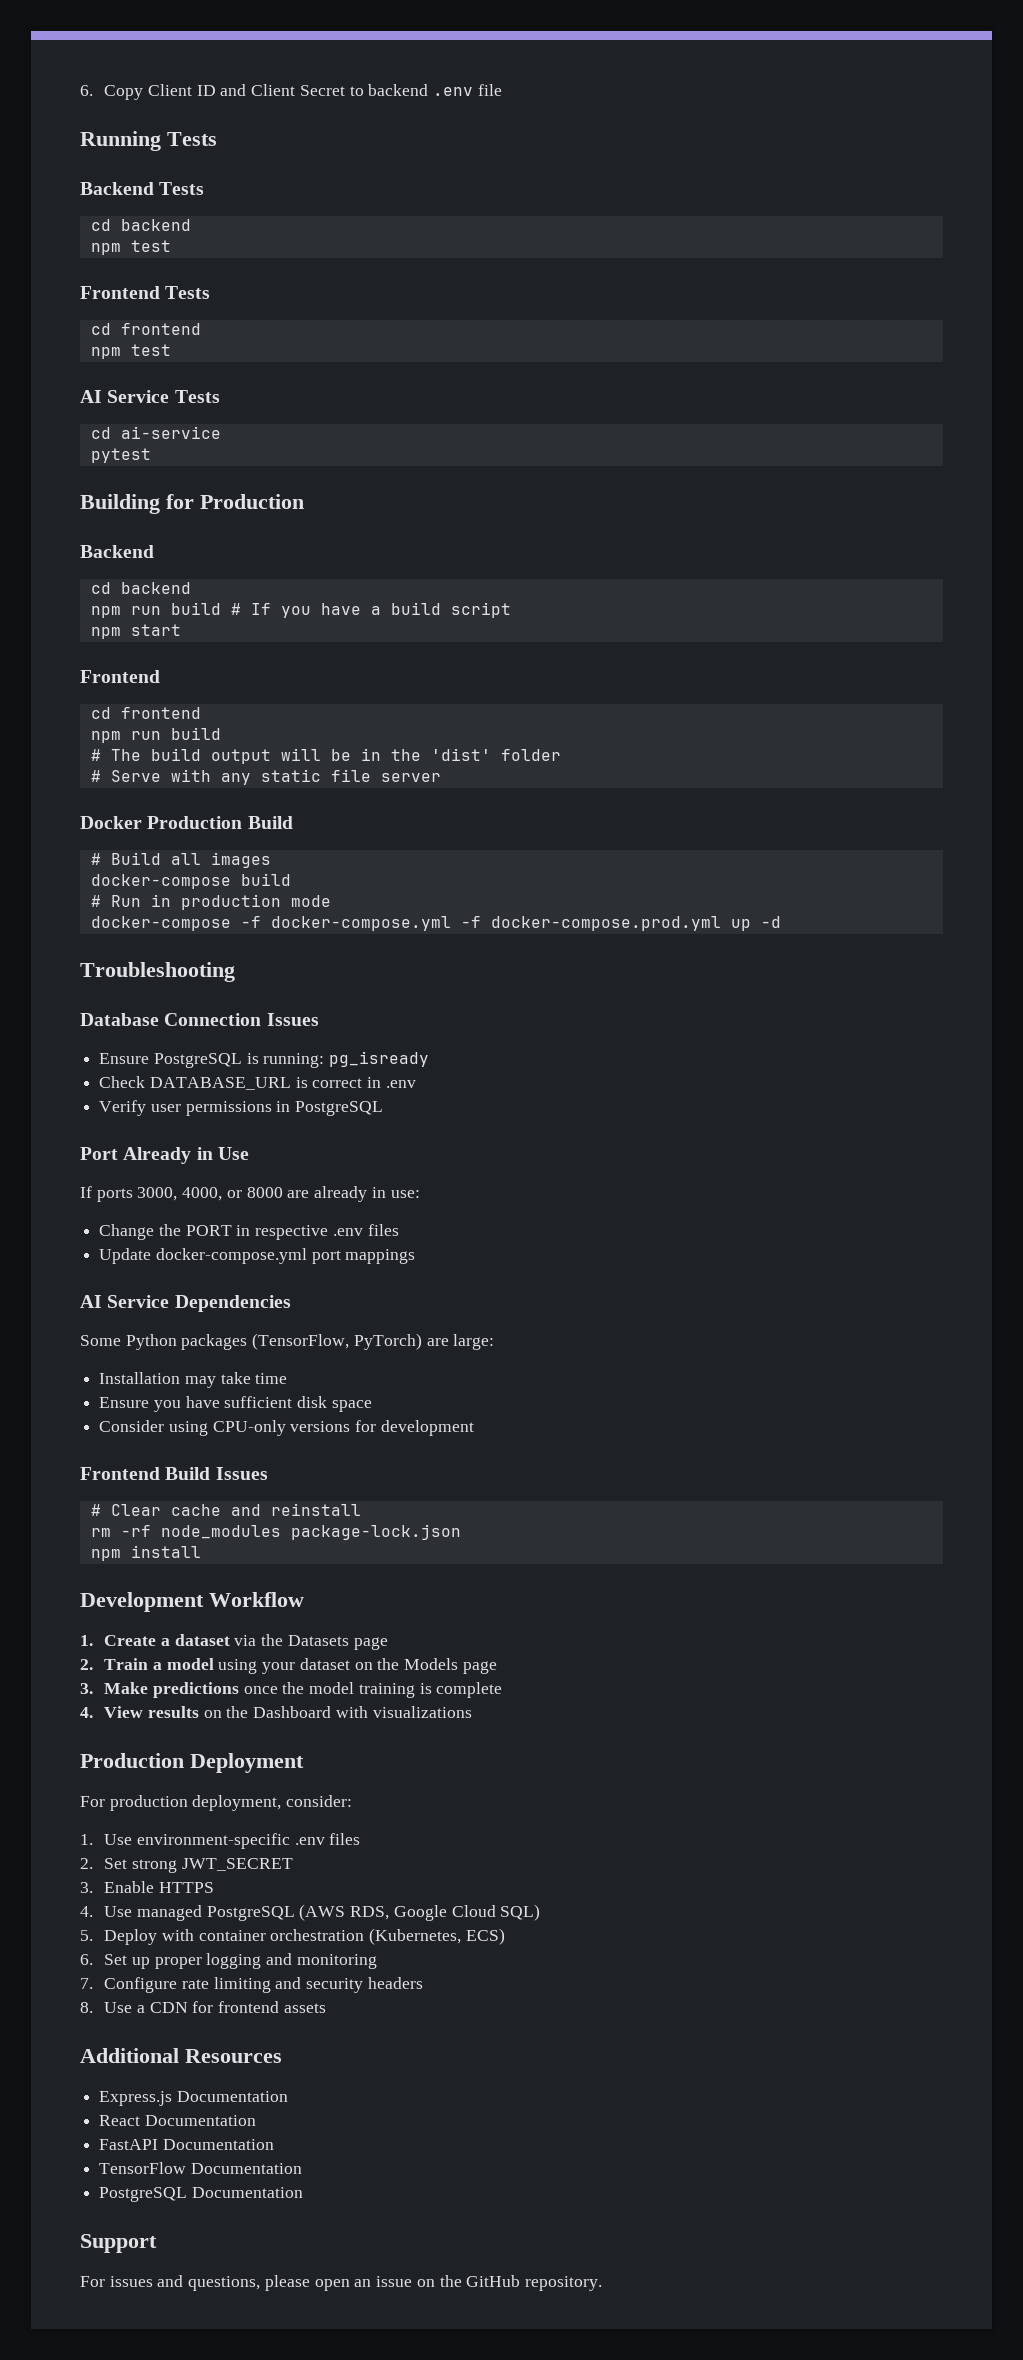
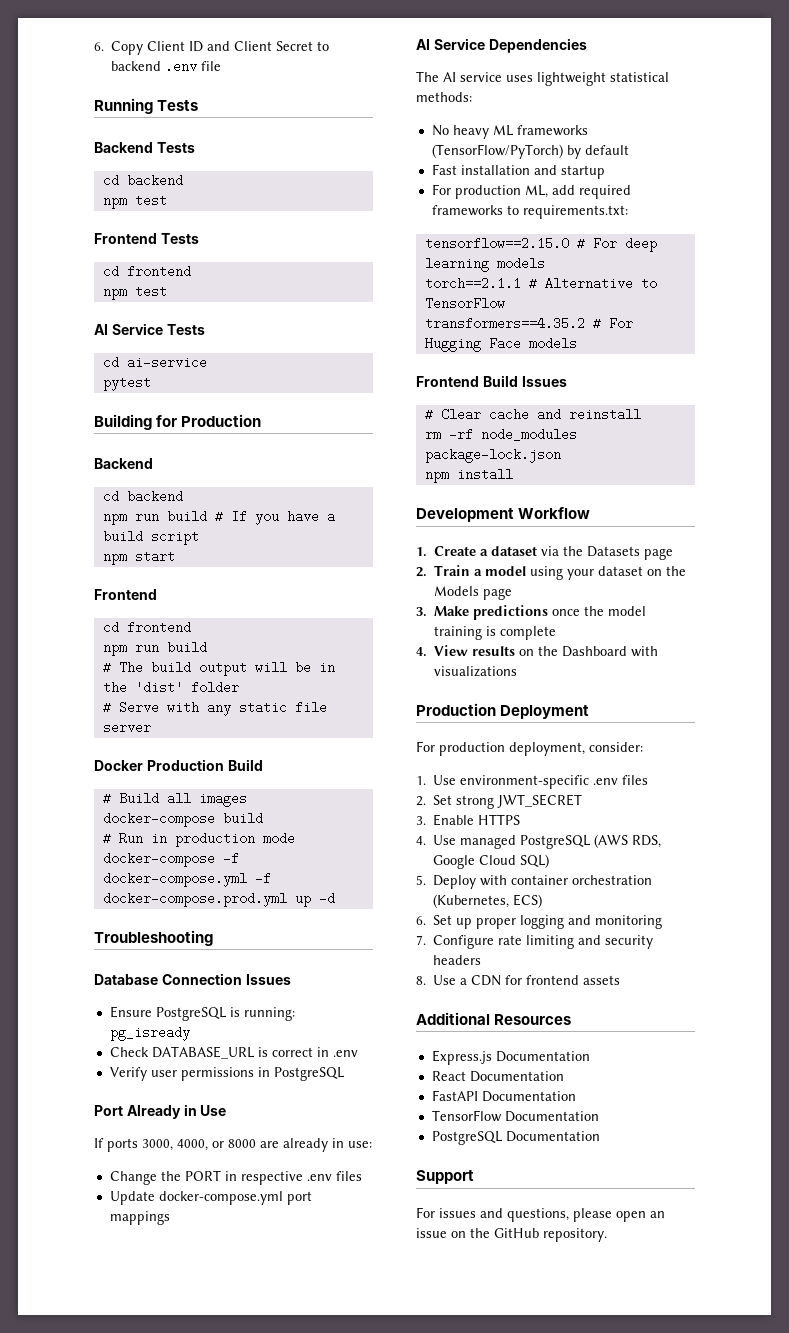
- Some Python packages (TensorFlow, PyTorch) are large:
- Installation may take time
- Ensure you have sufficient disk space
- Consider using CPU-only versions for development
+ The AI service uses lightweight statistical methods:
+ No heavy ML frameworks (TensorFlow/PyTorch) by default
+ Fast installation and startup
+ For production ML, add required frameworks to requirements.txt:
+ tensorflow==2.15.0 # For deep learning models
+ torch==2.1.1 # Alternative to TensorFlow
+ transformers==4.35.2 # For Hugging Face models

